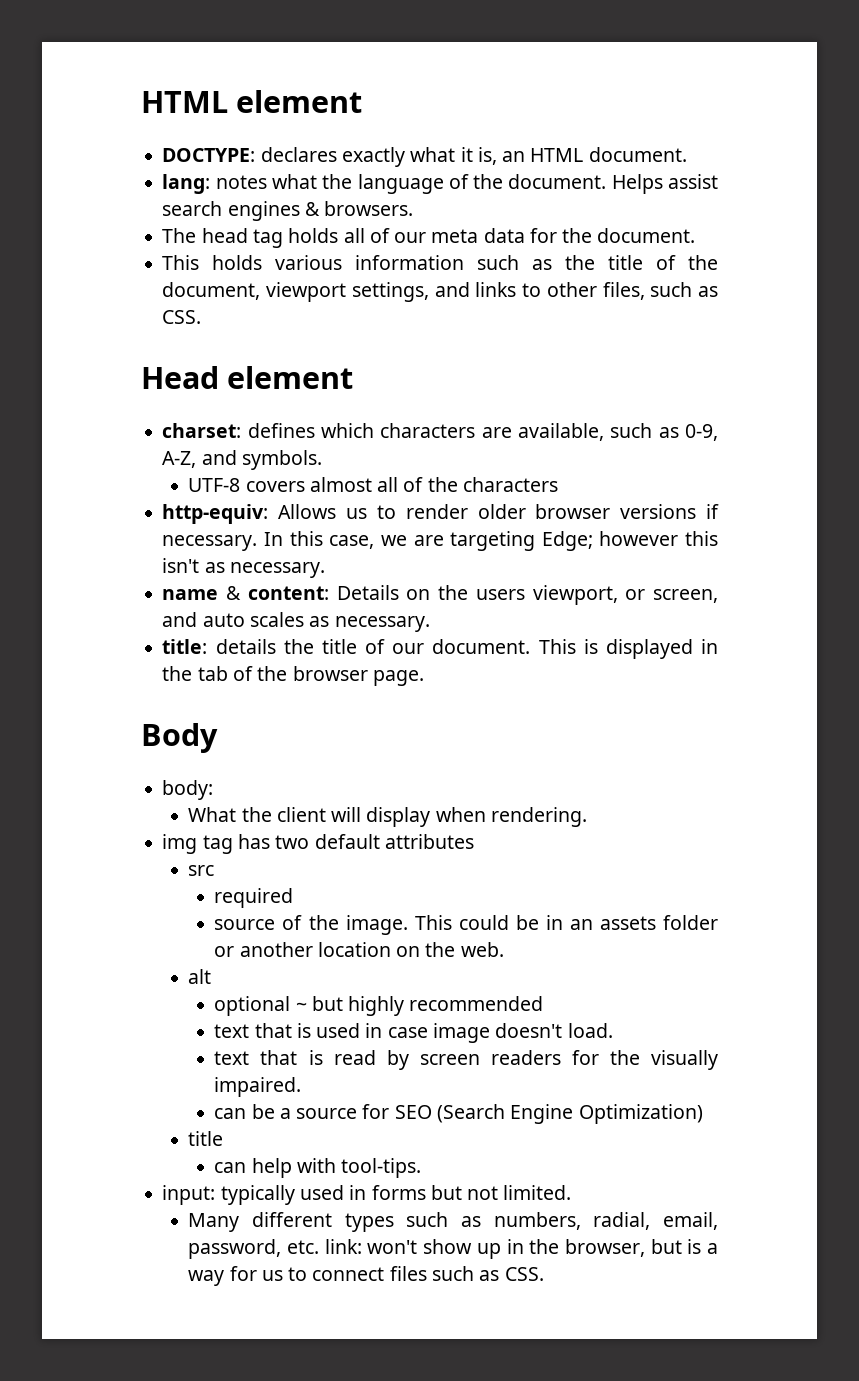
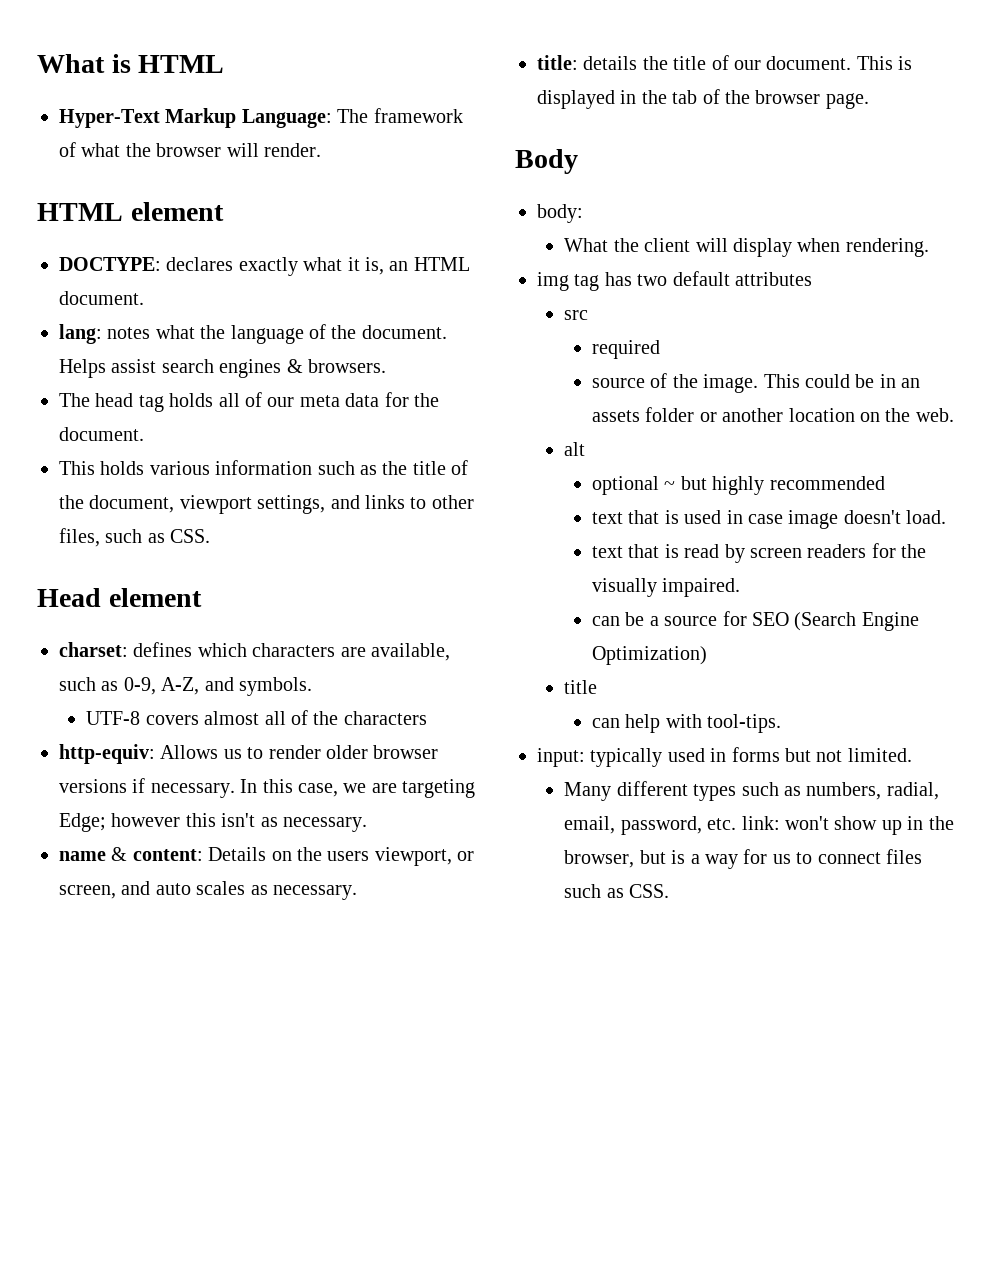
+ What is HTML
+ Hyper-Text Markup Language: The framework of what the browser will render.

